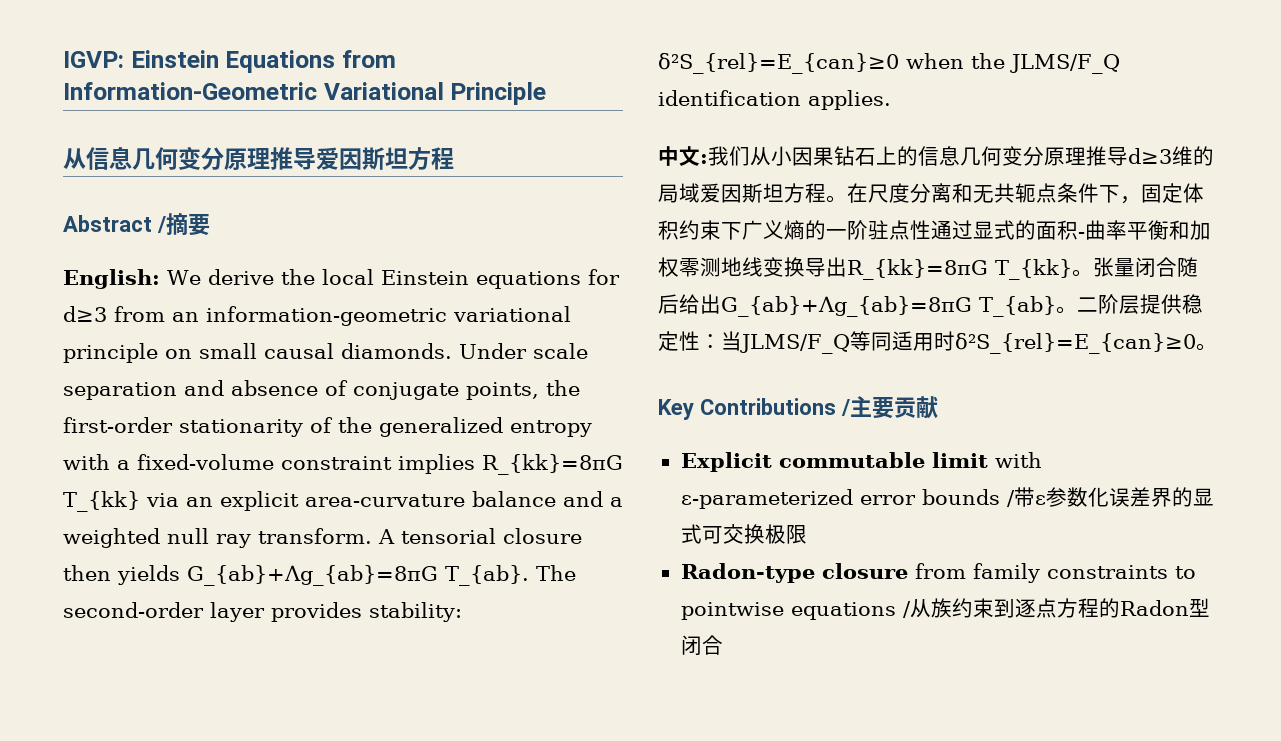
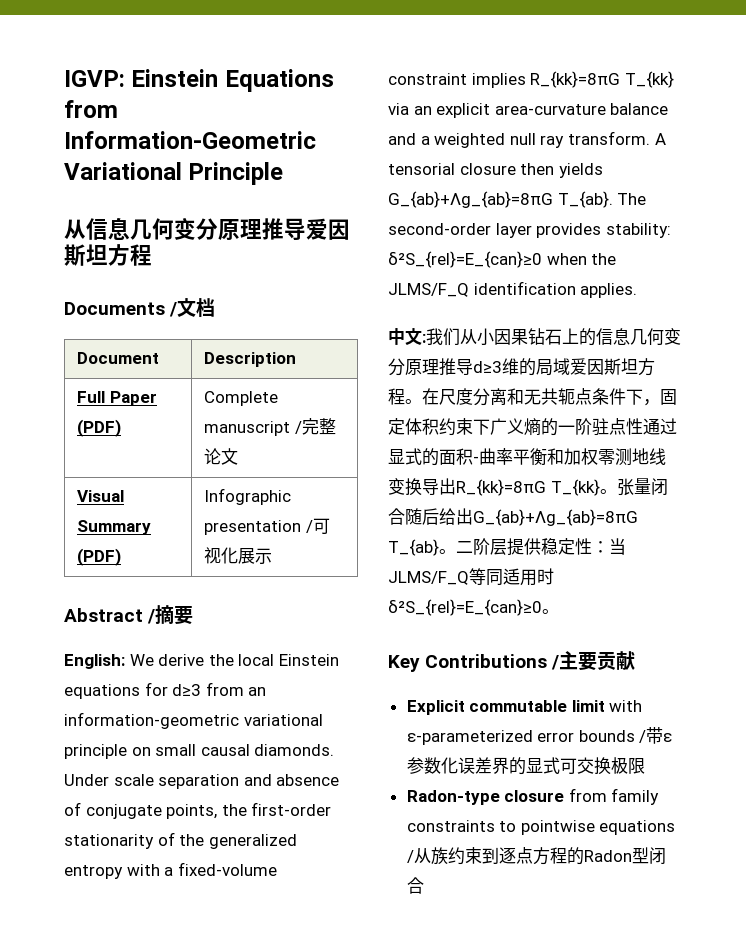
+ Documents /文档
+ Document | Description
+ Full Paper (PDF) | Complete manuscript /完整论文
+ Visual Summary (PDF) | Infographic presentation /可视化展示

